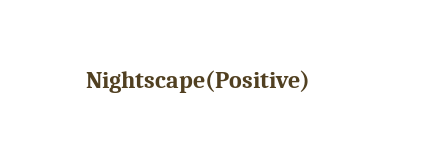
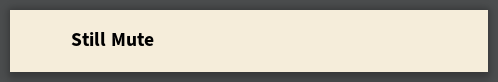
- Nightscape(Positive)
+ Still Mute

